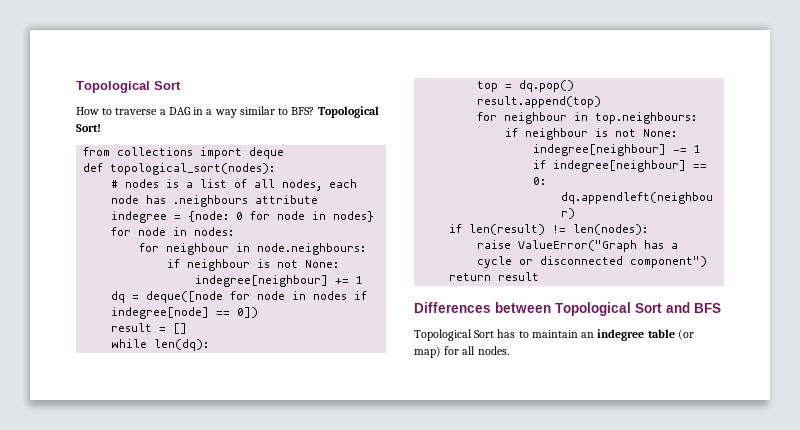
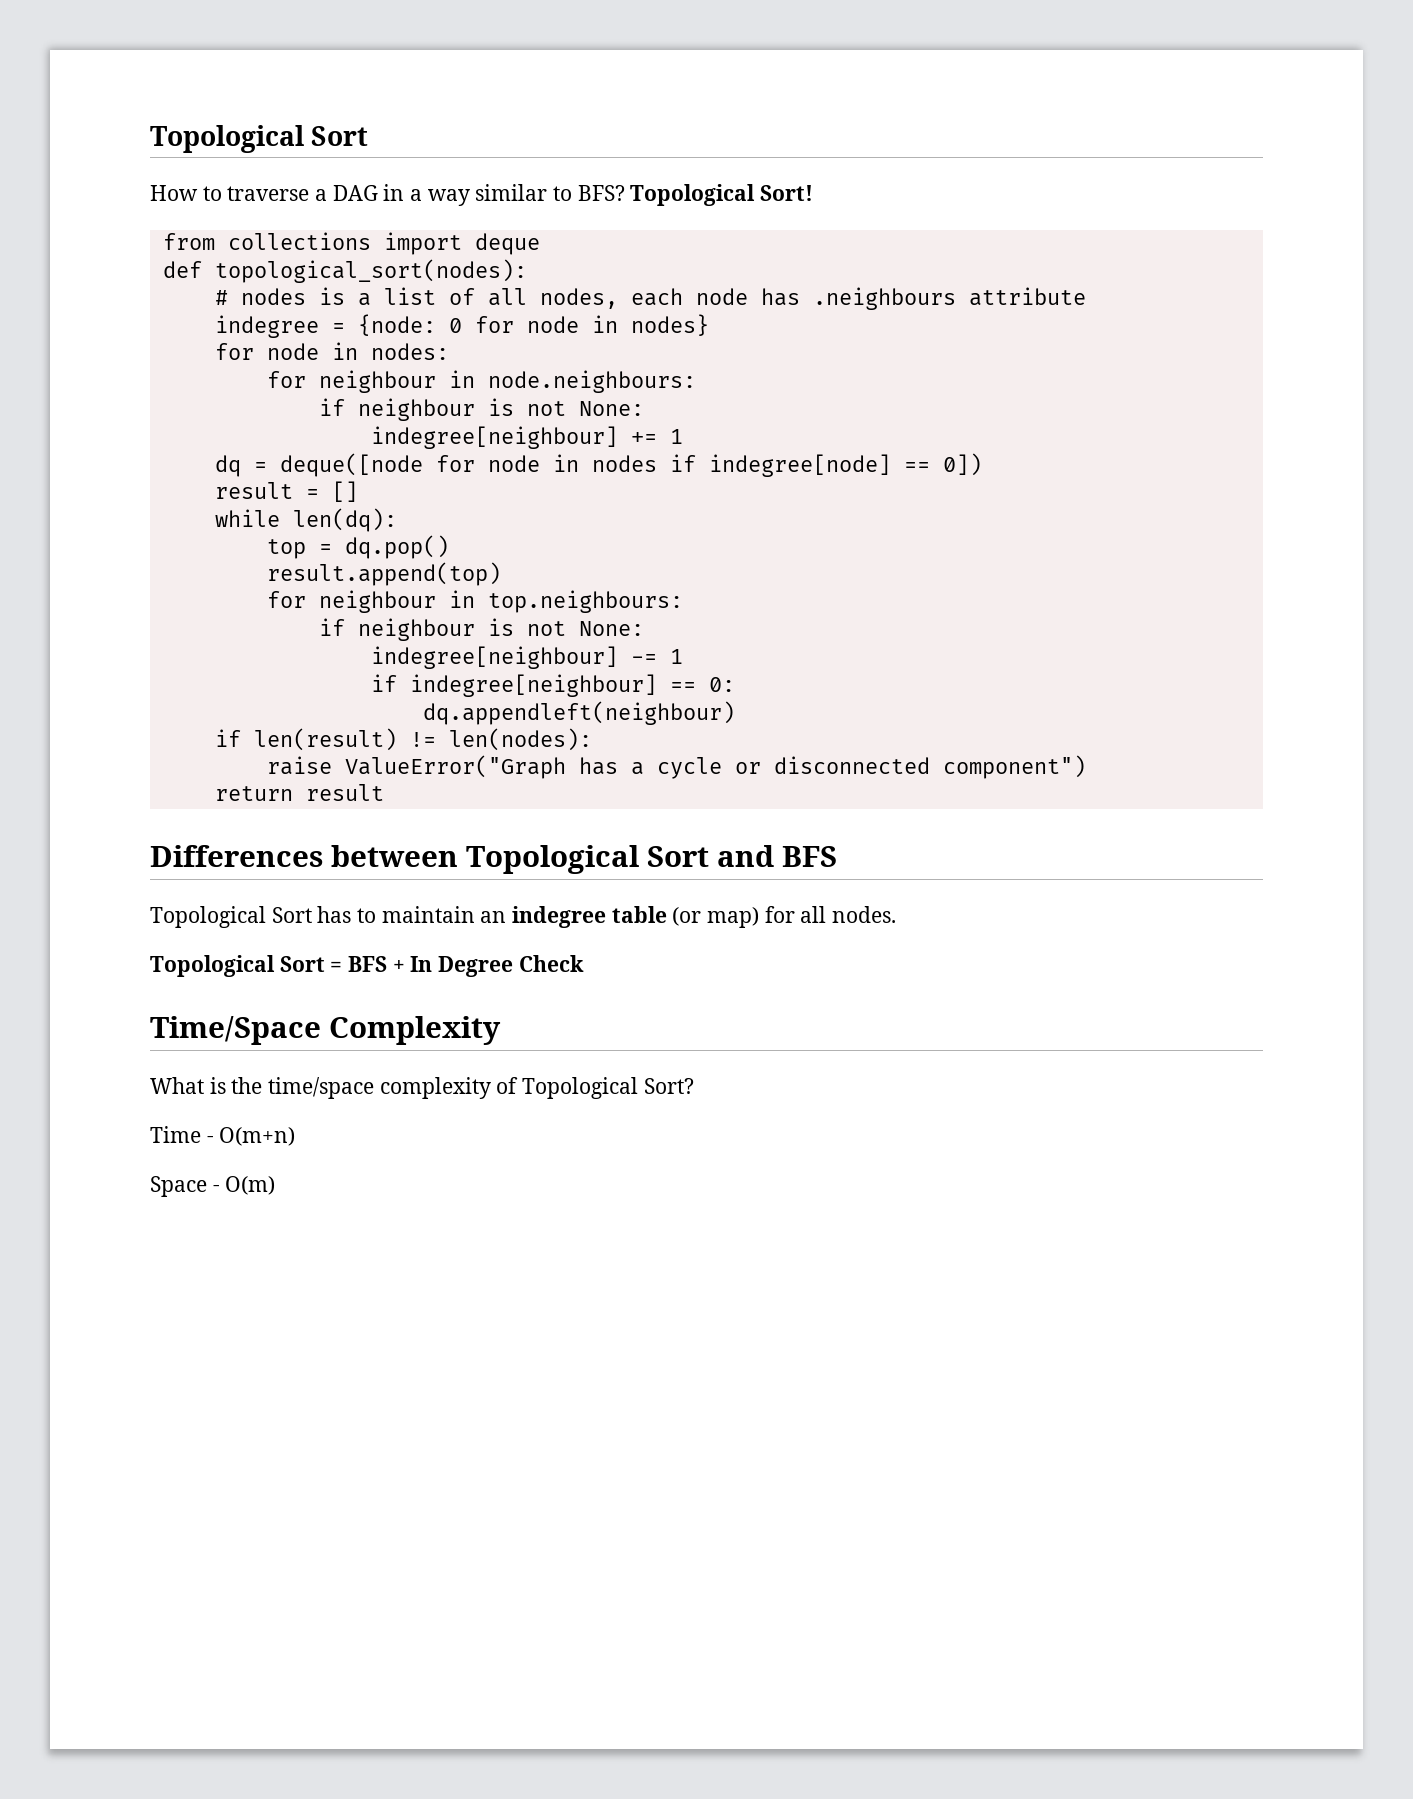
+ Topological Sort = BFS + In Degree Check
+ Time/Space Complexity
+ What is the time/space complexity of Topological Sort?
+ Time - O(m+n)
+ Space - O(m)

